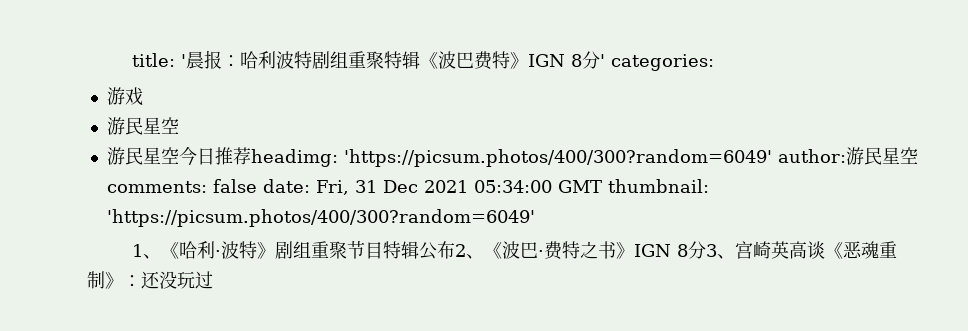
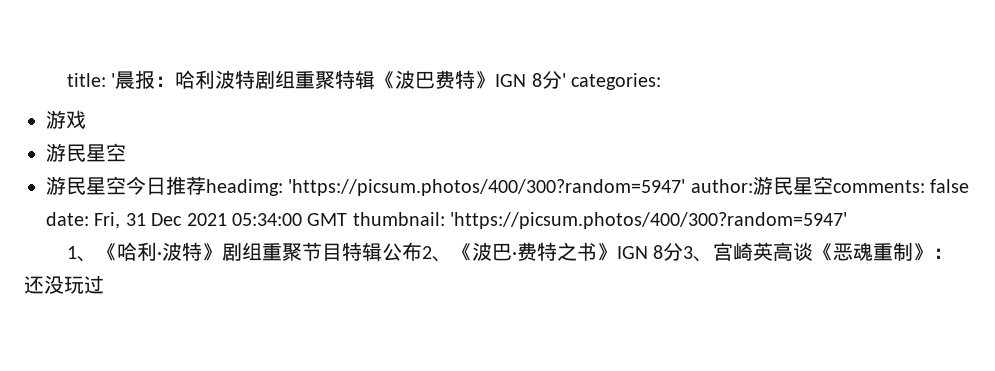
- 游民星空今日推荐headimg: 'https://picsum.photos/400/300?random=6049' author:游民星空comments: false date: Fri, 31 Dec 2021 05:34:00 GMT thumbnail: 'https://picsum.photos/400/300?random=6049'
+ 游民星空今日推荐headimg: 'https://picsum.photos/400/300?random=5947' author:游民星空comments: false date: Fri, 31 Dec 2021 05:34:00 GMT thumbnail: 'https://picsum.photos/400/300?random=5947'

